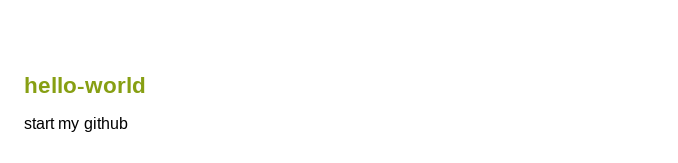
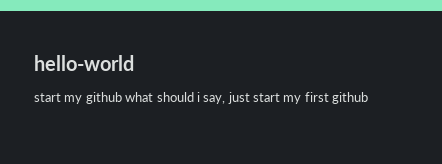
- start my github
+ start my github what should i say, just start my first github

